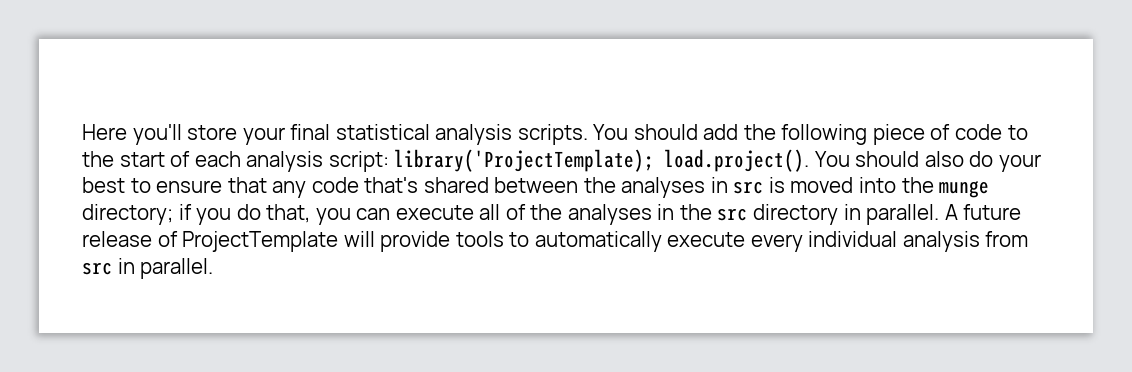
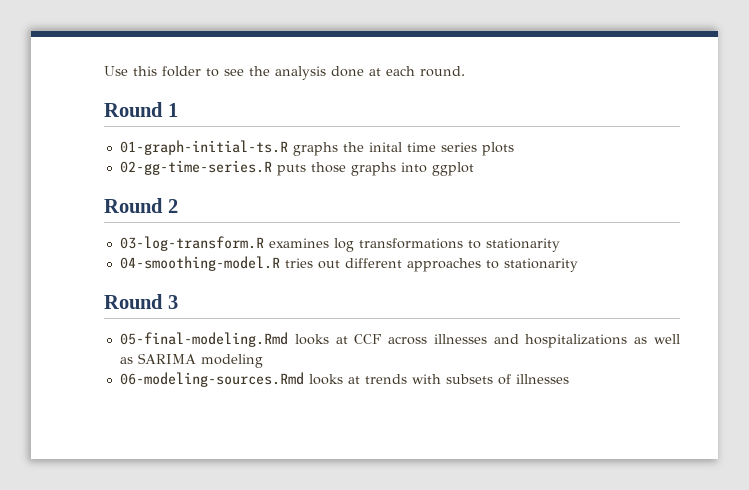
- Here you'll store your final statistical analysis scripts. You should add the following piece of code to the start of each analysis script: library('ProjectTemplate); load.project(). You should also do your best to ensure that any code that's shared between the analyses in src is moved into the munge directory; if you do that, you can execute all of the analyses in the src directory in parallel. A future release of ProjectTemplate will provide tools to automatically execute every individual analysis from src in parallel.
+ Use this folder to see the analysis done at each round.
+ Round 1
+ 01-graph-initial-ts.R graphs the inital time series plots
+ 02-gg-time-series.R puts those graphs into ggplot
+ Round 2
+ 03-log-transform.R examines log transformations to stationarity
+ 04-smoothing-model.R tries out different approaches to stationarity
+ Round 3
+ 05-final-modeling.Rmd looks at CCF across illnesses and hospitalizations as well as SARIMA modeling
+ 06-modeling-sources.Rmd looks at trends with subsets of illnesses

